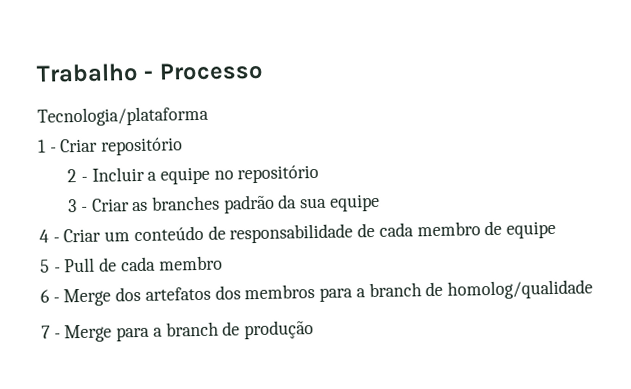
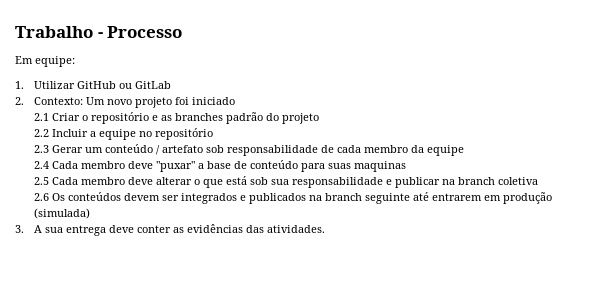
- Tecnologia/plataforma
- 1 - Criar repositório
- 2 - Incluir a equipe no repositório
+ Em equipe:
+ 1. Utilizar GitHub ou GitLab
+ 2. Contexto: Um novo projeto foi iniciado
+ 2.1 Criar o repositório e as branches padrão do projeto
+ 2.2 Incluir a equipe no repositório
- 3 - Criar as branches padrão da sua equipe
- 4 - Criar um conteúdo de responsabilidade de cada membro de equipe
- 5 - Pull de cada membro
- 6 - Merge dos artefatos dos membros para a branch de homolog/qualidade
- 7 - Merge para a branch de produção
+ 2.3 Gerar um conteúdo / artefato sob responsabilidade de cada membro da equipe
+ 2.4 Cada membro deve "puxar" a base de conteúdo para suas maquinas
+ 2.5 Cada membro deve alterar o que está sob sua responsabilidade e publicar na branch coletiva
+ 2.6 Os conteúdos devem ser integrados e publicados na branch seguinte até entrarem em produção (simulada)
+ 3. A sua entrega deve conter as evidências das atividades.

